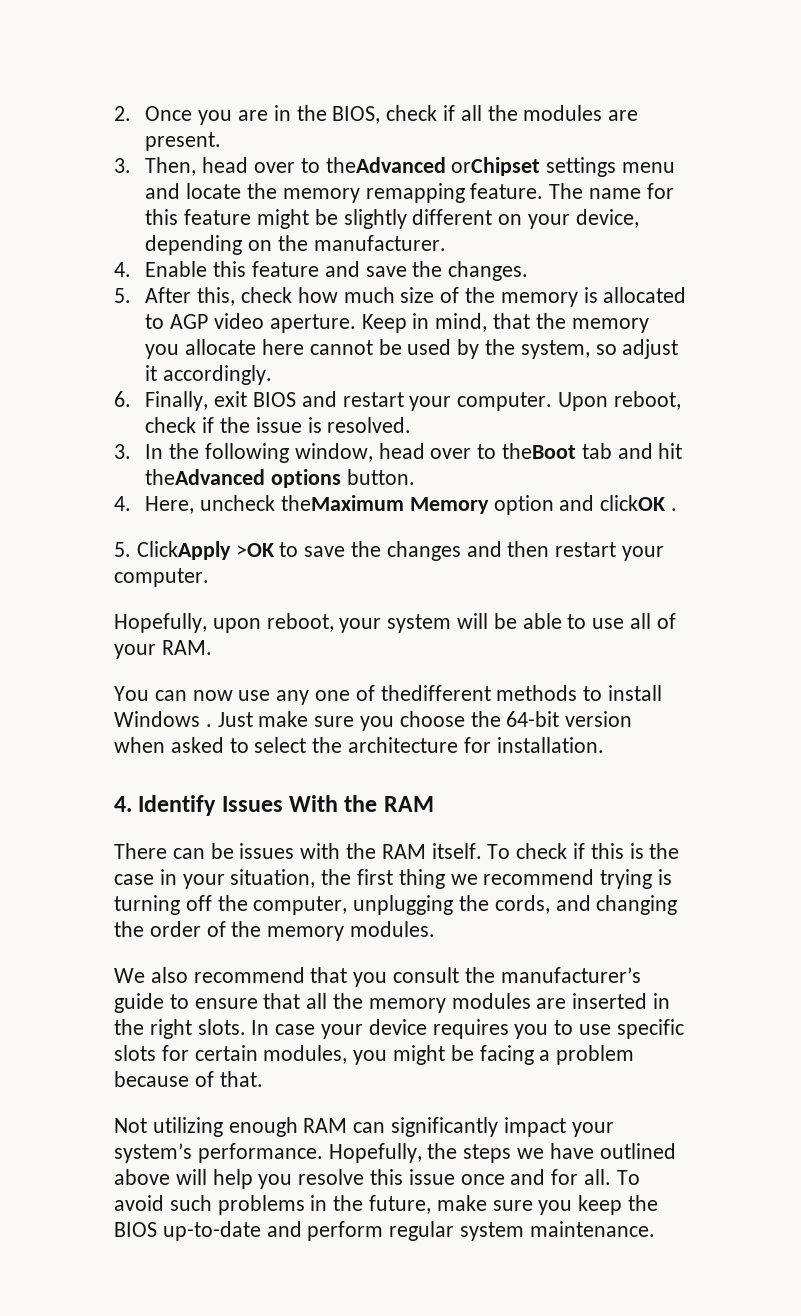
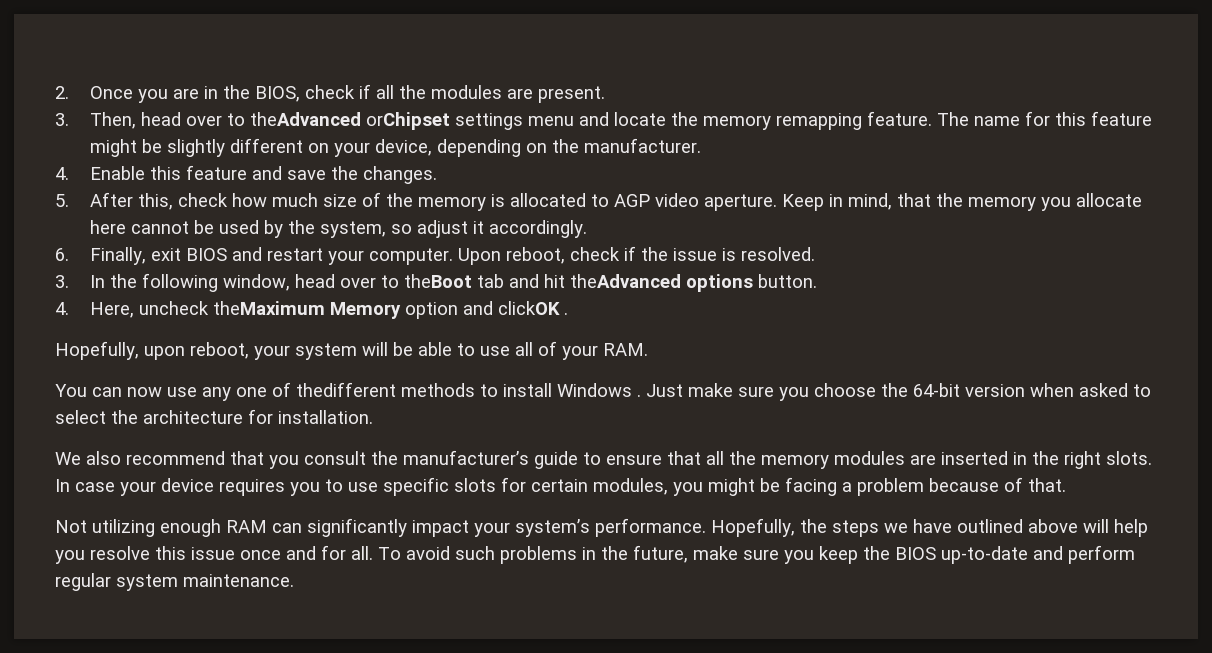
- 5. ClickApply >OK to save the changes and then restart your computer.
- 4. Identify Issues With the RAM
- There can be issues with the RAM itself. To check if this is the case in your situation, the first thing we recommend trying is turning off the computer, unplugging the cords, and changing the order of the memory modules.

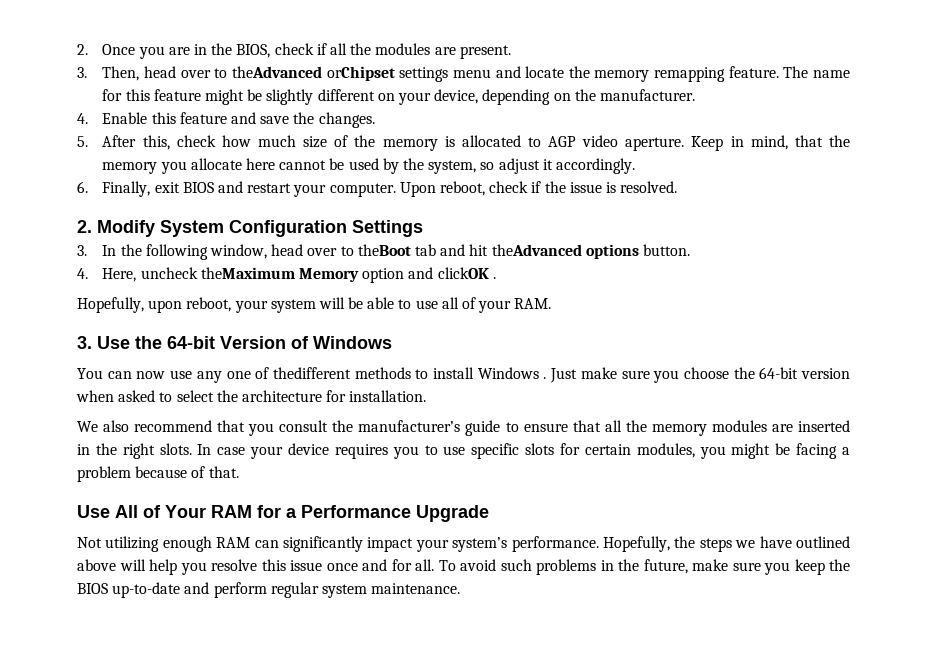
+ 2. Modify System Configuration Settings
+ 3. Use the 64-bit Version of Windows
+ Use All of Your RAM for a Performance Upgrade

